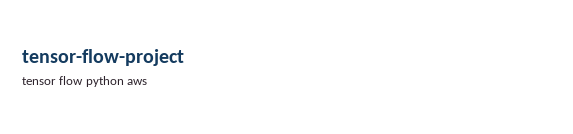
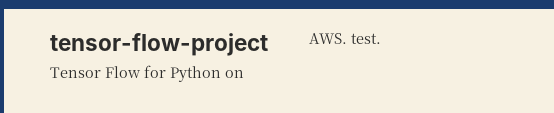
- tensor flow python aws
+ Tensor Flow for Python on AWS. test.

